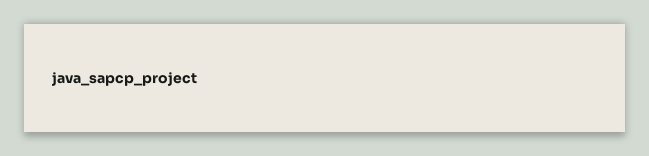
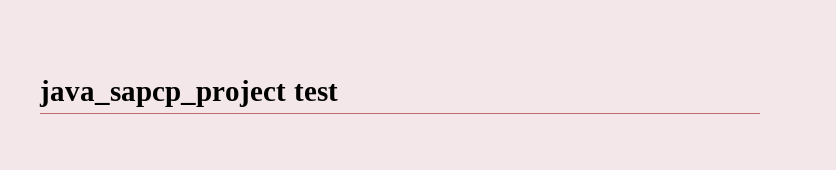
- java_sapcp_project
+ java_sapcp_project test

